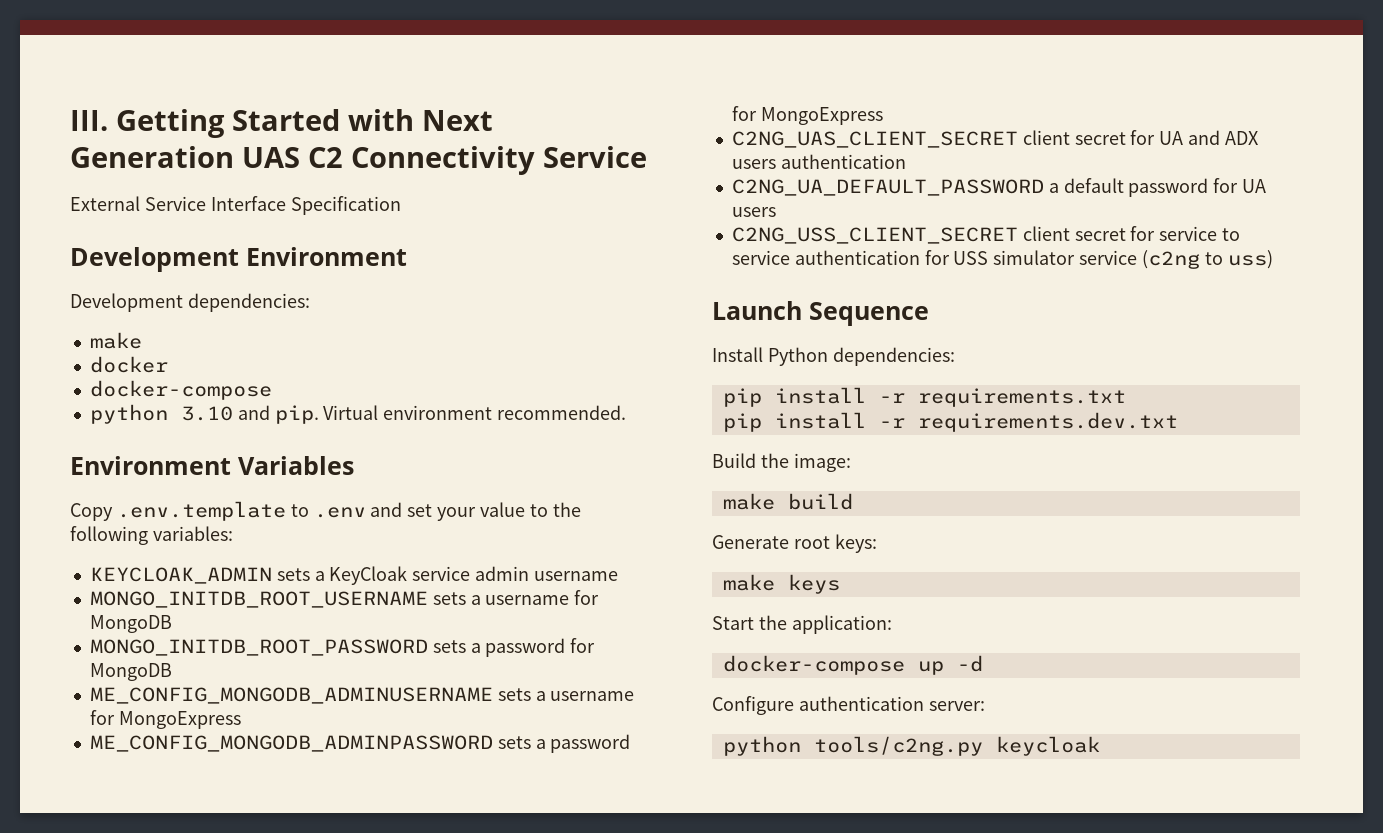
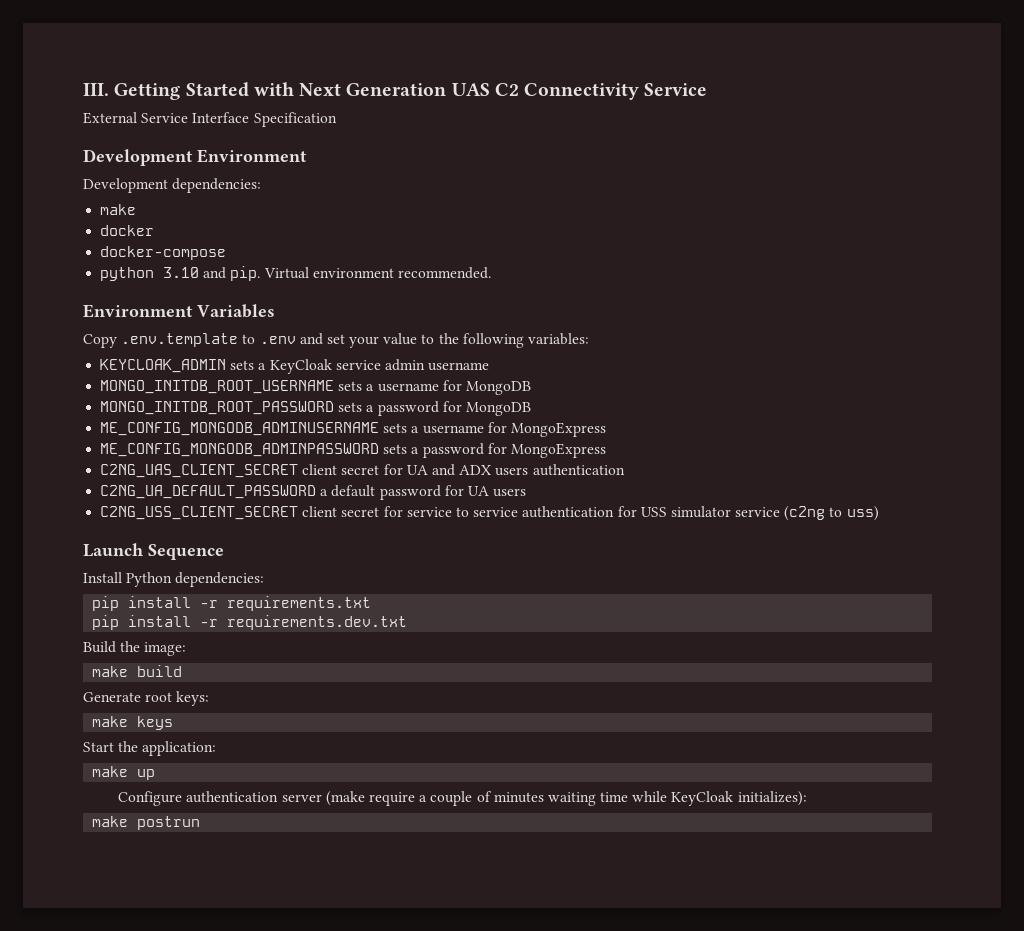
- docker-compose up -d
+ make up
- Configure authentication server:
- python tools/c2ng.py keycloak
+ Configure authentication server (make require a couple of minutes waiting time while KeyCloak initializes):
+ make postrun

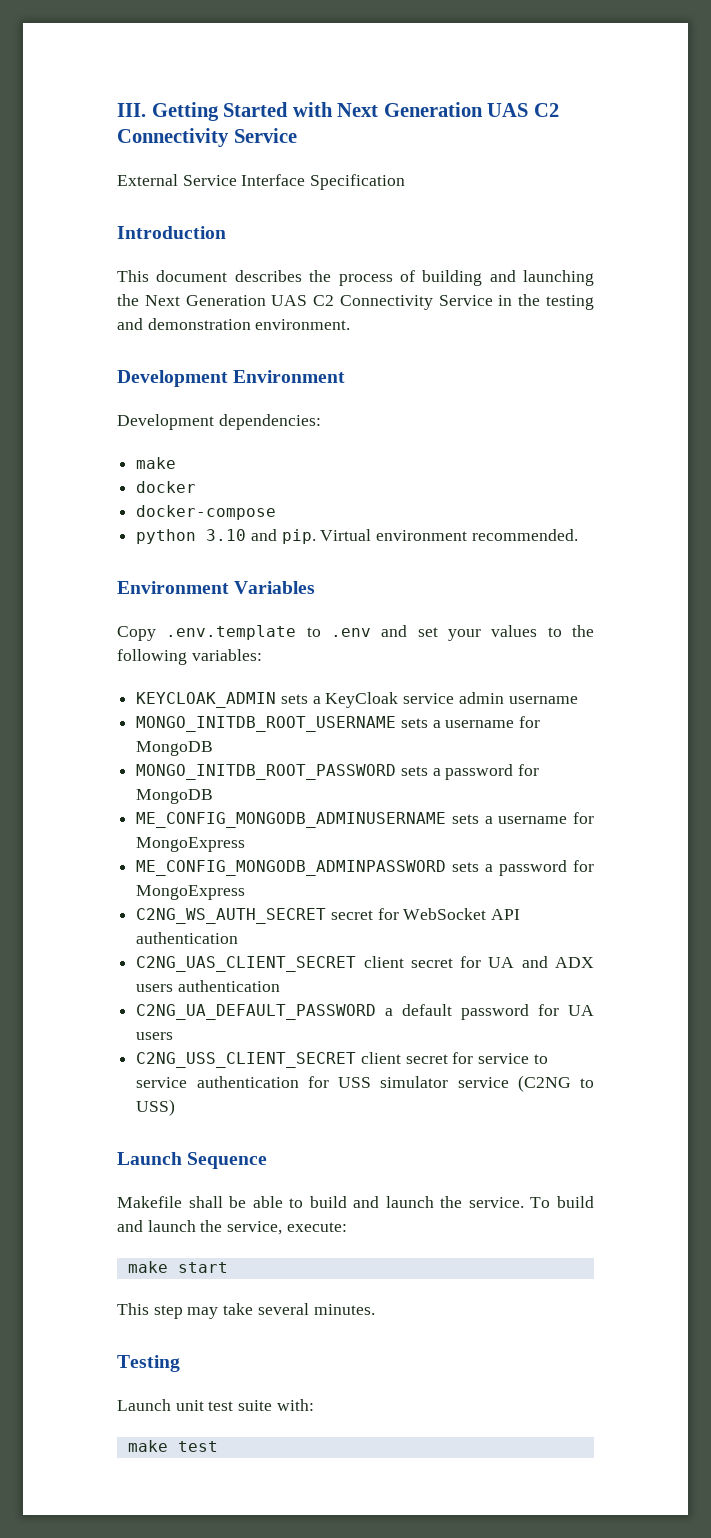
+ Introduction
+ This document describes the process of building and launching the Next Generation UAS C2 Connectivity Service in the testing and demonstration environment.
- Copy .env.template to .env and set your value to the following variables:
+ Copy .env.template to .env and set your values to the following variables:
+ C2NG_WS_AUTH_SECRET secret for WebSocket API authentication
- C2NG_USS_CLIENT_SECRET client secret for service to service authentication for USS simulator service (c2ng to uss)
+ C2NG_USS_CLIENT_SECRET client secret for service to service authentication for USS simulator service (C2NG to USS)
- Install Python dependencies:
- pip install -r requirements.txt
- pip install -r requirements.dev.txt
- Build the image:
- make build
- Generate root keys:
- make keys
- Start the application:
- make up
- Configure authentication server (make require a couple of minutes waiting time while KeyCloak initializes):
- make postrun
+ Makefile shall be able to build and launch the service. To build and launch the service, execute:
+ make start
+ This step may take several minutes.
+ Testing
+ Launch unit test suite with:
+ make test

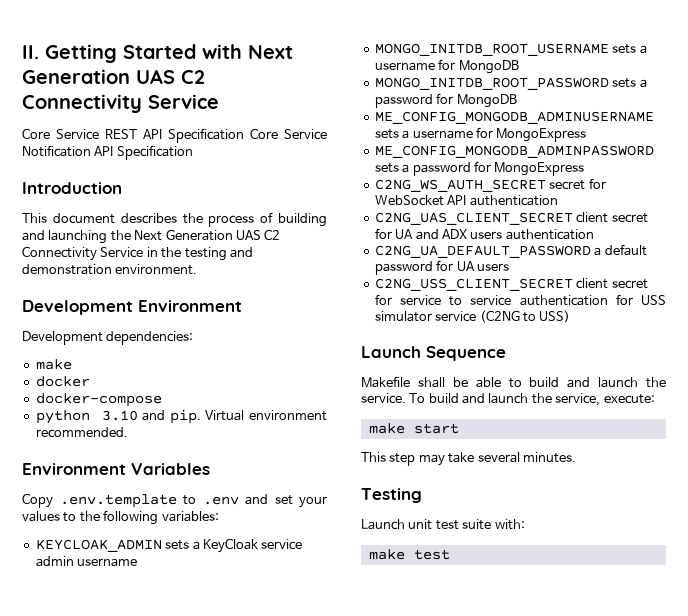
- III. Getting Started with Next Generation UAS C2 Connectivity Service
+ II. Getting Started with Next Generation UAS C2 Connectivity Service
- External Service Interface Specification
+ Core Service REST API Specification Core Service Notification API Specification

